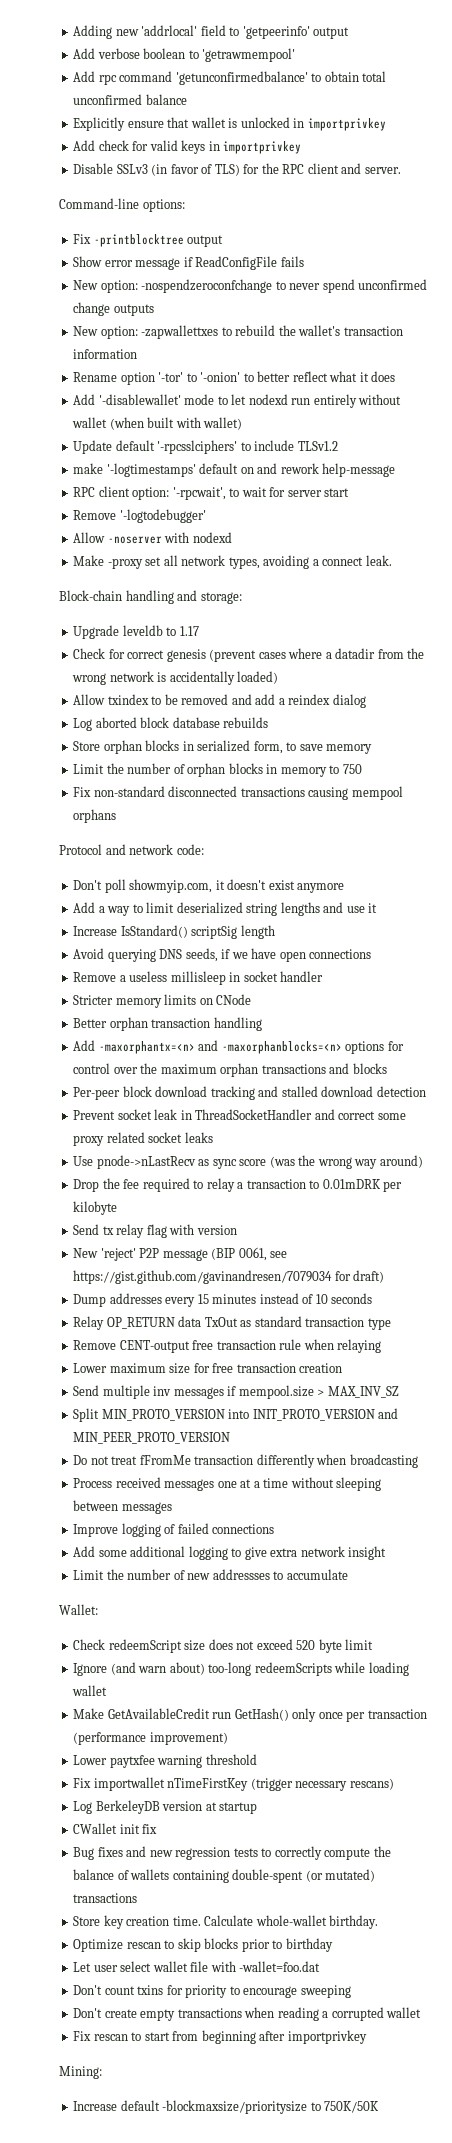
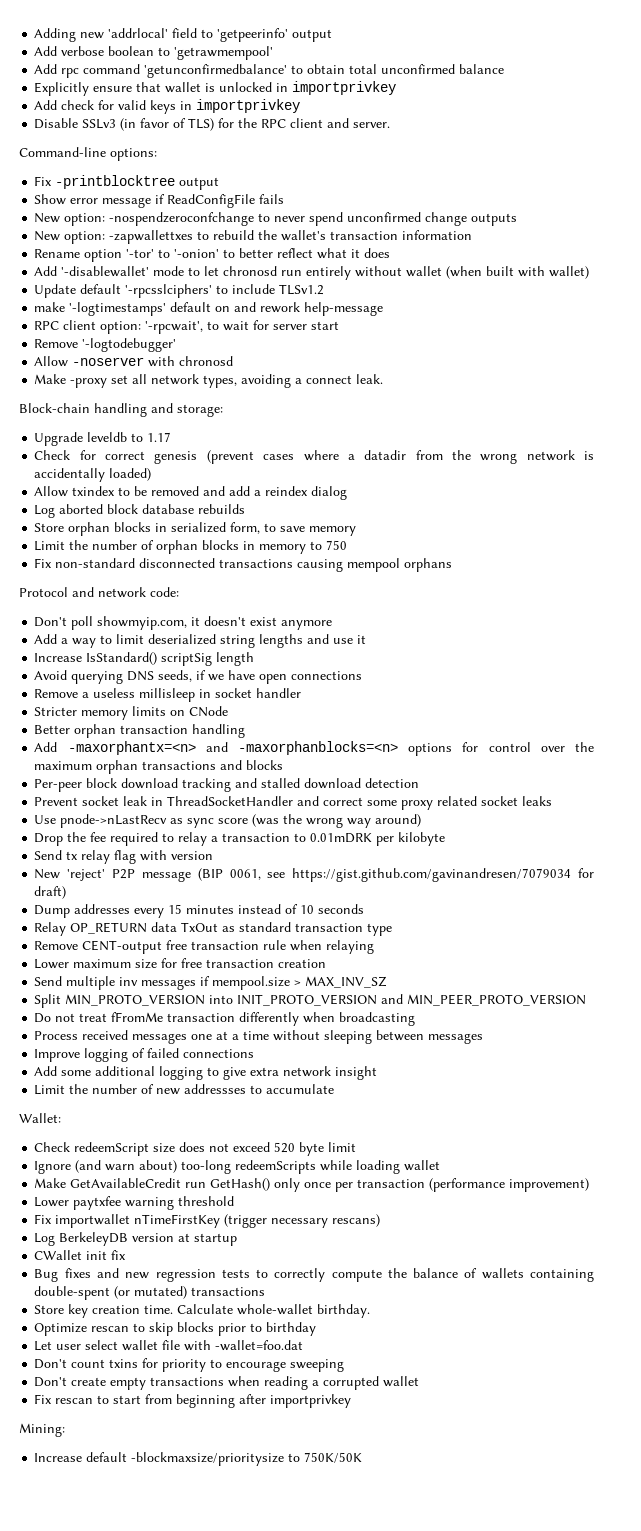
- Add '-disablewallet' mode to let nodexd run entirely without wallet (when built with wallet)
+ Add '-disablewallet' mode to let chronosd run entirely without wallet (when built with wallet)
- Allow -noserver with nodexd
+ Allow -noserver with chronosd

